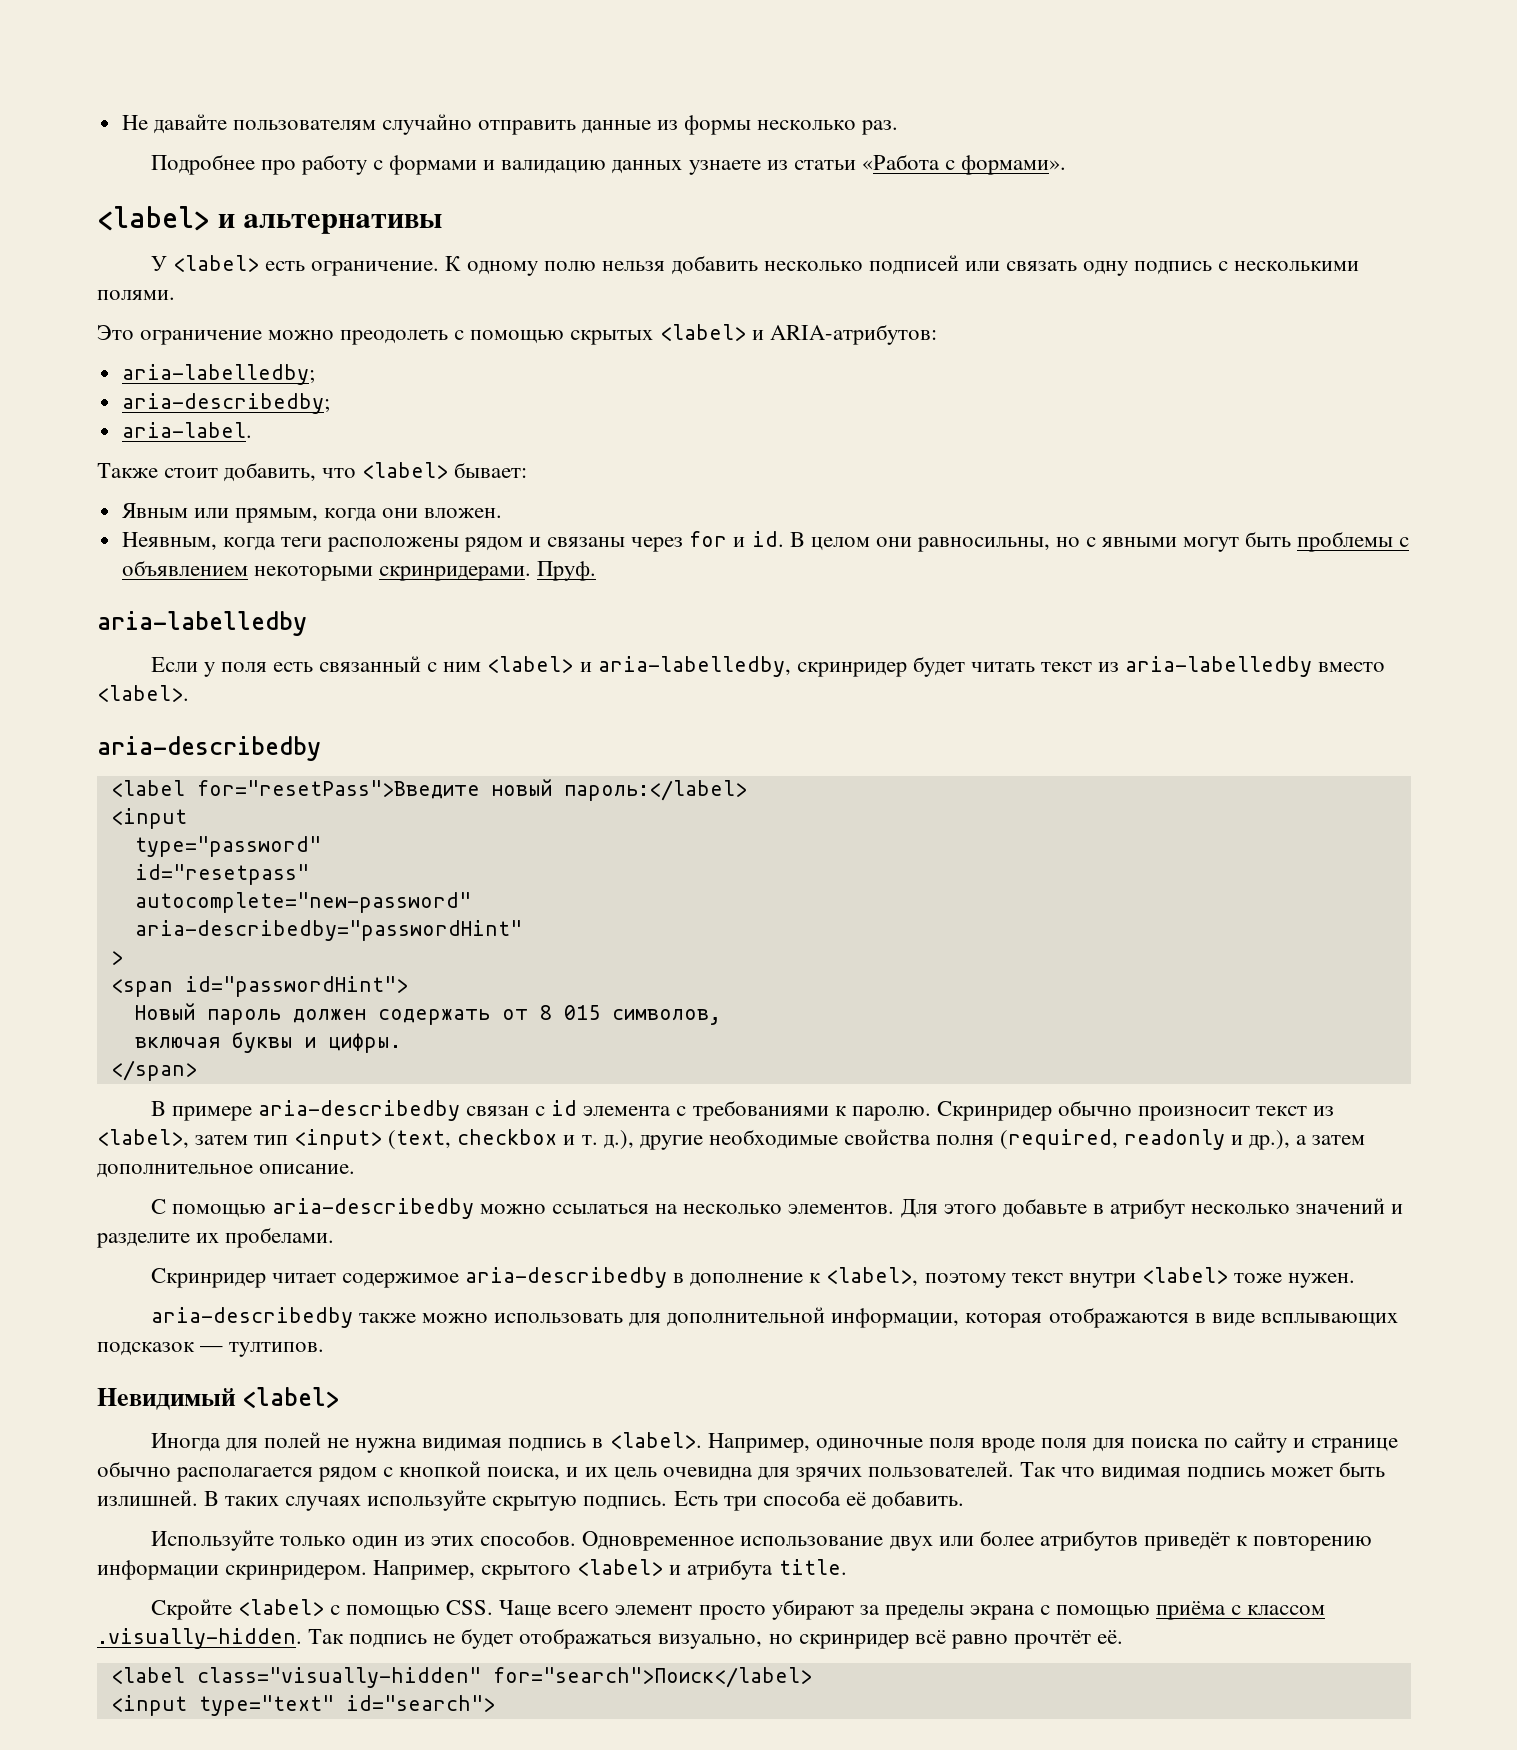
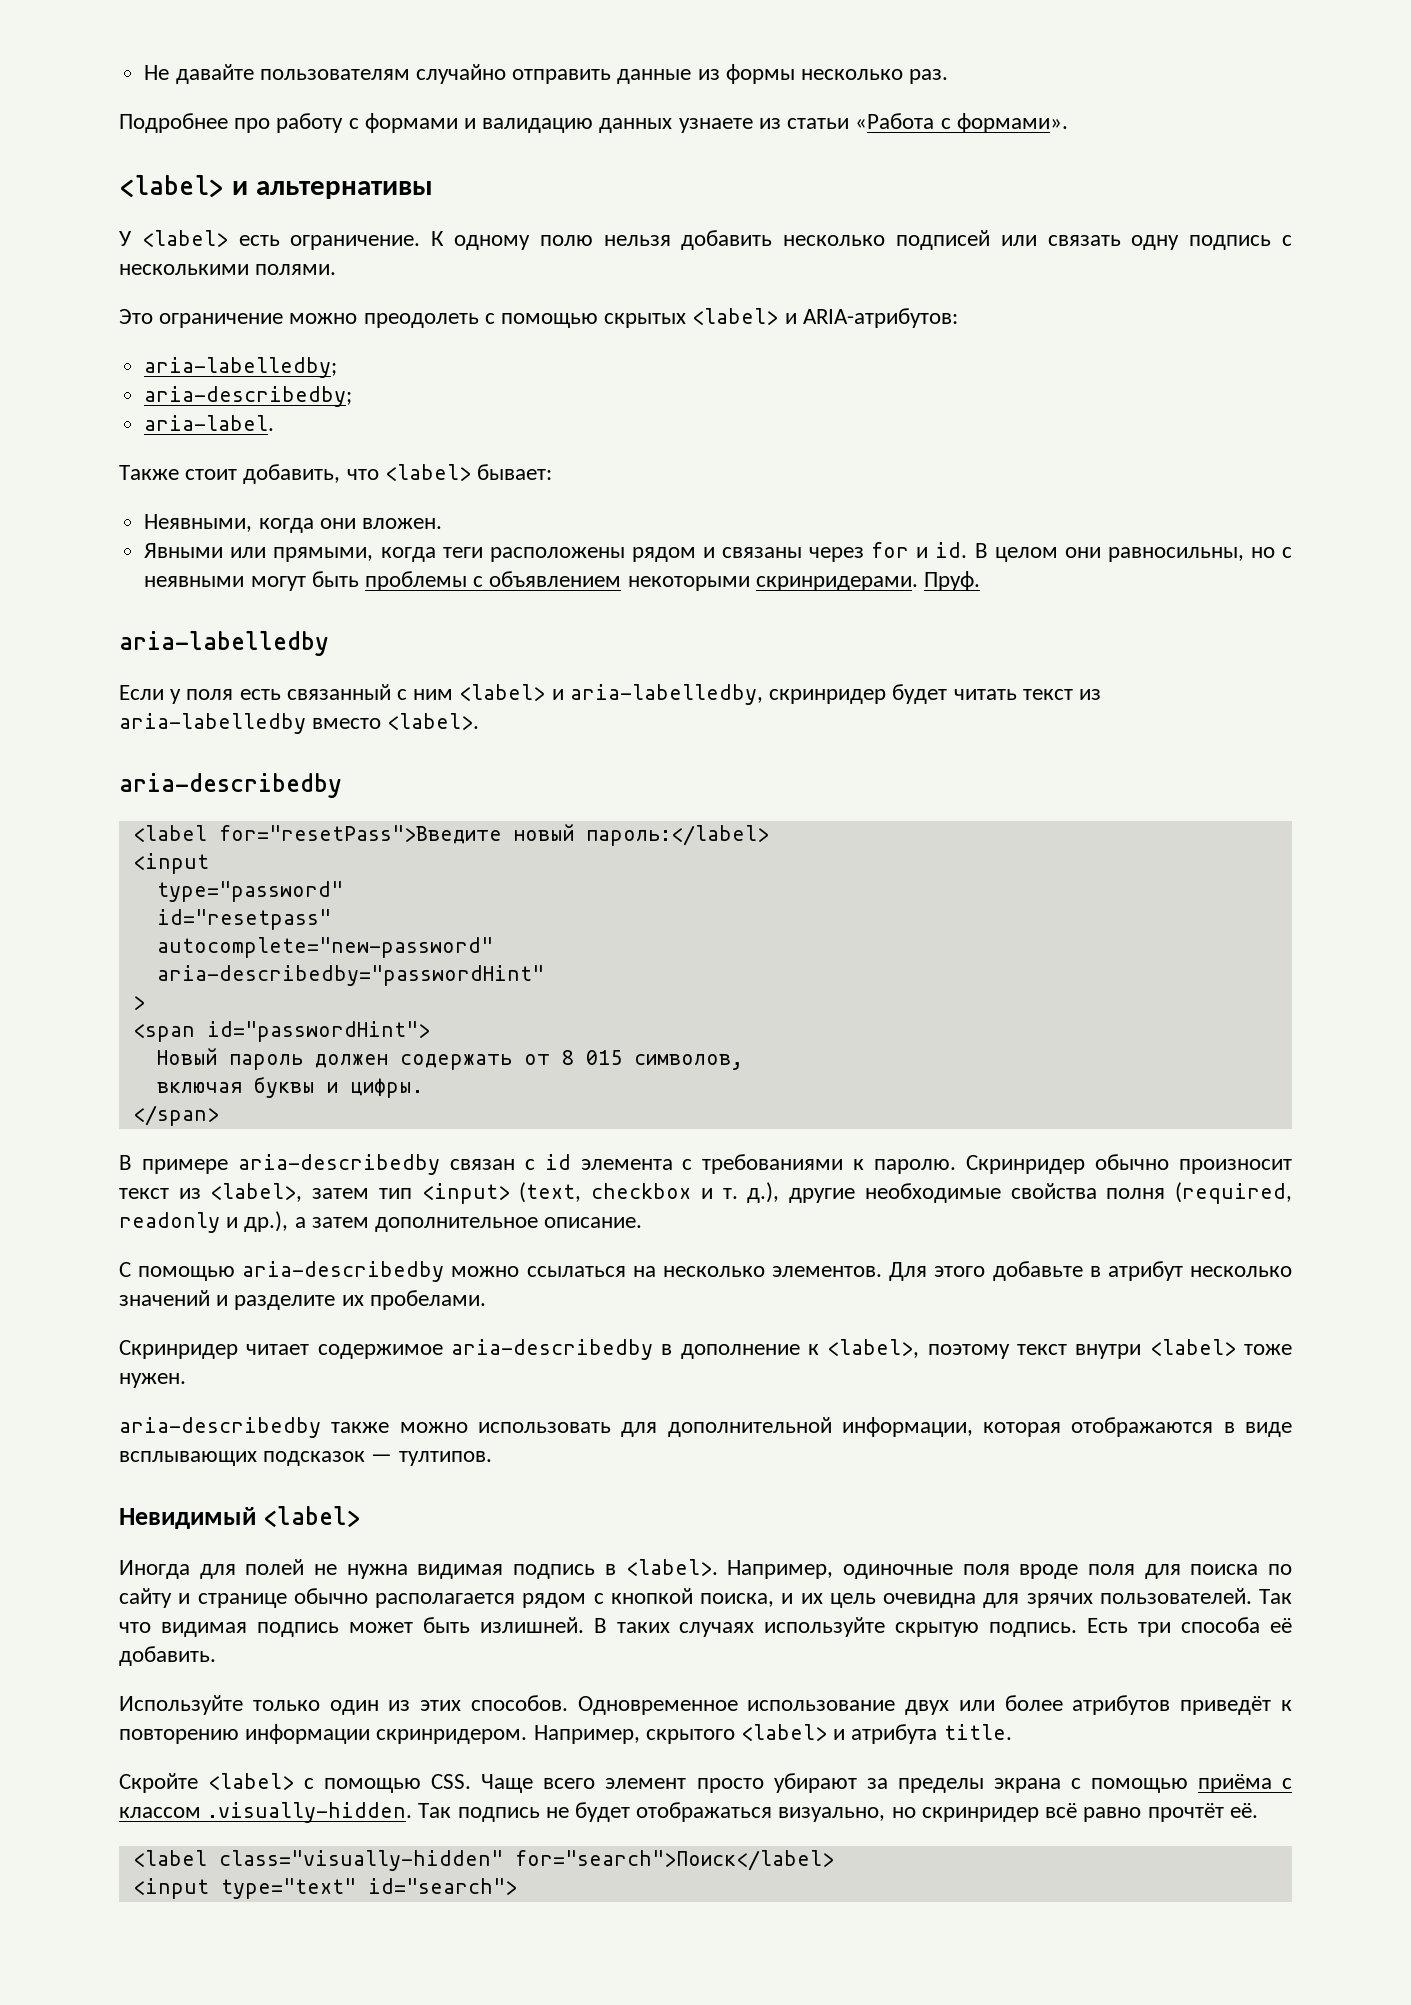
- Явным или прямым, когда они вложен.
+ Неявными, когда они вложен.
- Неявным, когда теги расположены рядом и связаны через for и id.
+ Явными или прямыми, когда теги расположены рядом и связаны через for и id.
- В целом они равносильны, но с явными могут быть проблемы с объявлением некоторыми скринридерами.
+ В целом они равносильны, но с неявными могут быть проблемы с объявлением некоторыми скринридерами.

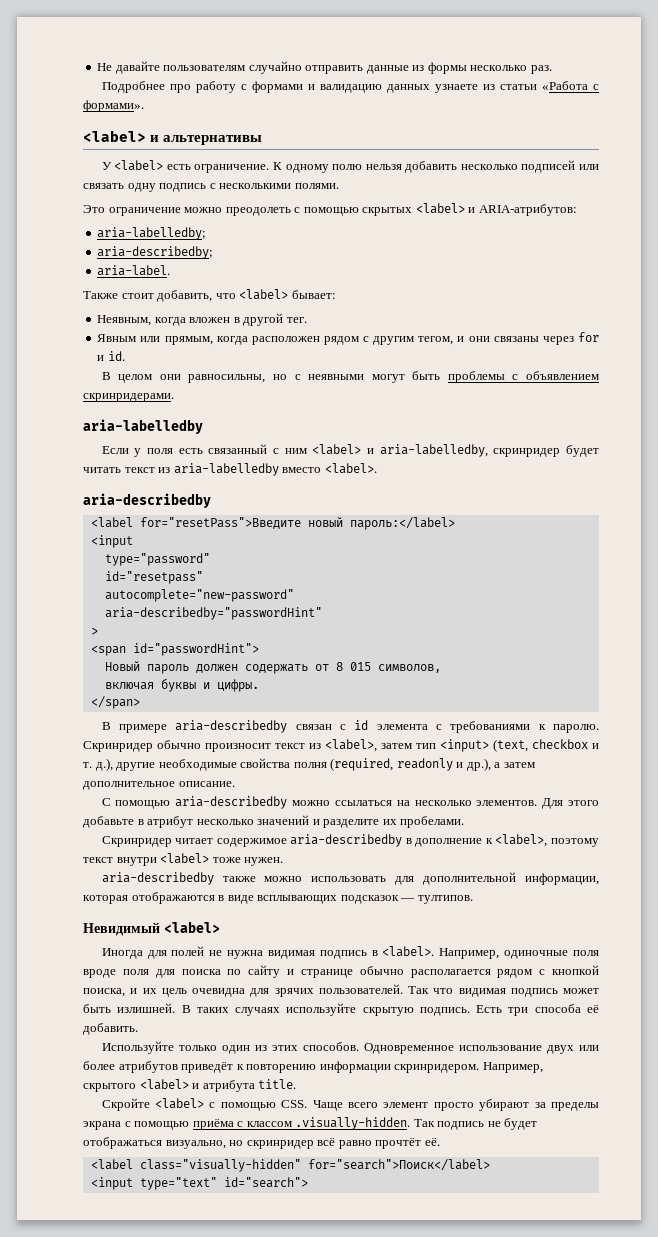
- Неявными, когда они вложен.
- Явными или прямыми, когда теги расположены рядом и связаны через for и id. В целом они равносильны, но с неявными могут быть проблемы с объявлением некоторыми скринридерами. Пруф.
+ Неявным, когда вложен в другой тег.
+ Явным или прямым, когда расположен рядом с другим тегом, и они связаны через for и id.
+ В целом они равносильны, но с неявными могут быть проблемы с объявлением скринридерами.

